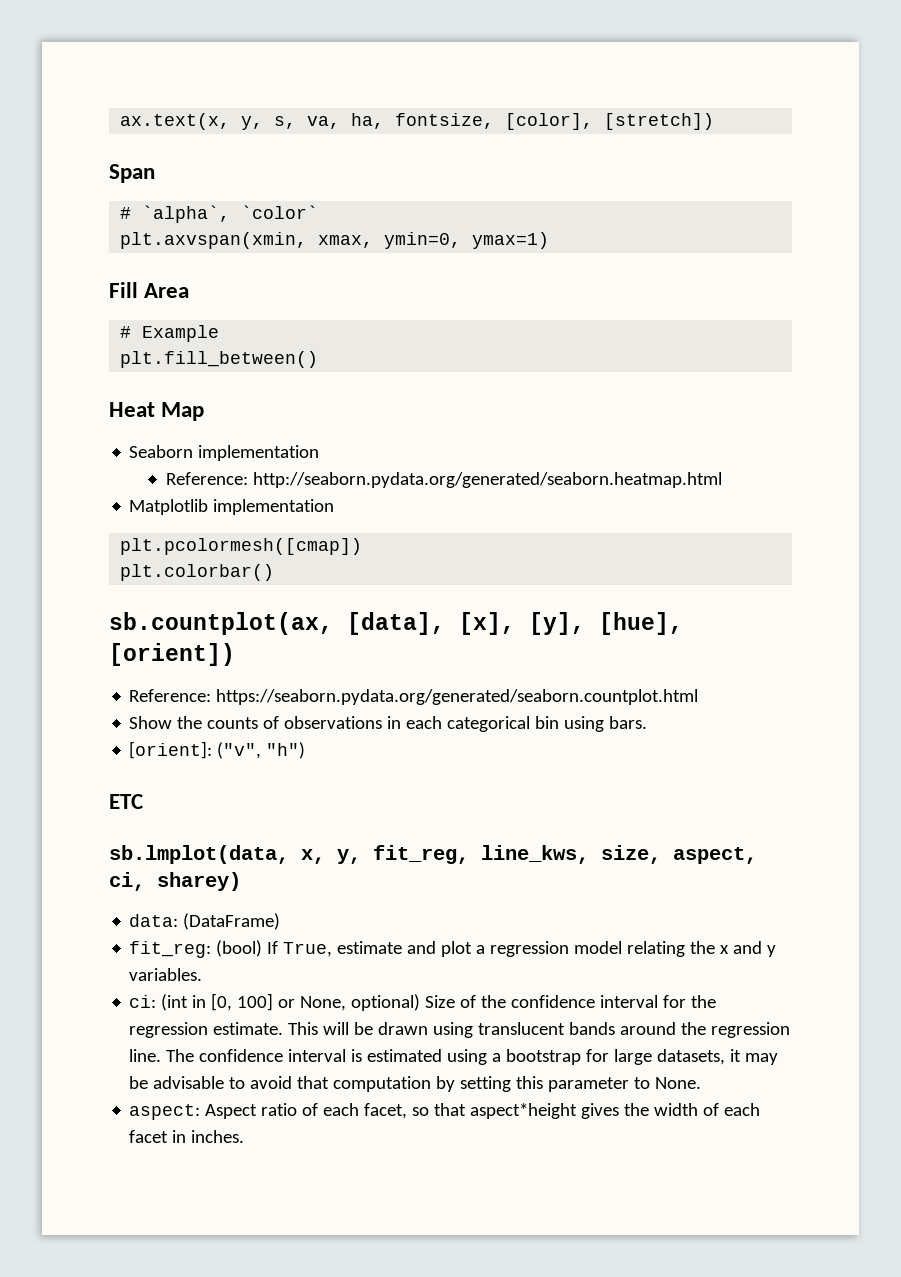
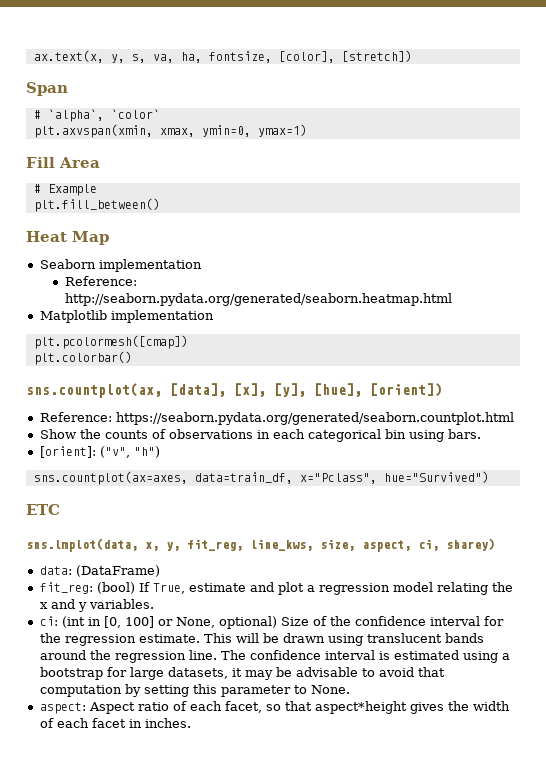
- sb.countplot(ax, [data], [x], [y], [hue], [orient])
+ sns.countplot(ax, [data], [x], [y], [hue], [orient])
+ sns.countplot(ax=axes, data=train_df, x="Pclass", hue="Survived")
- sb.lmplot(data, x, y, fit_reg, line_kws, size, aspect, ci, sharey)
+ sns.lmplot(data, x, y, fit_reg, line_kws, size, aspect, ci, sharey)

